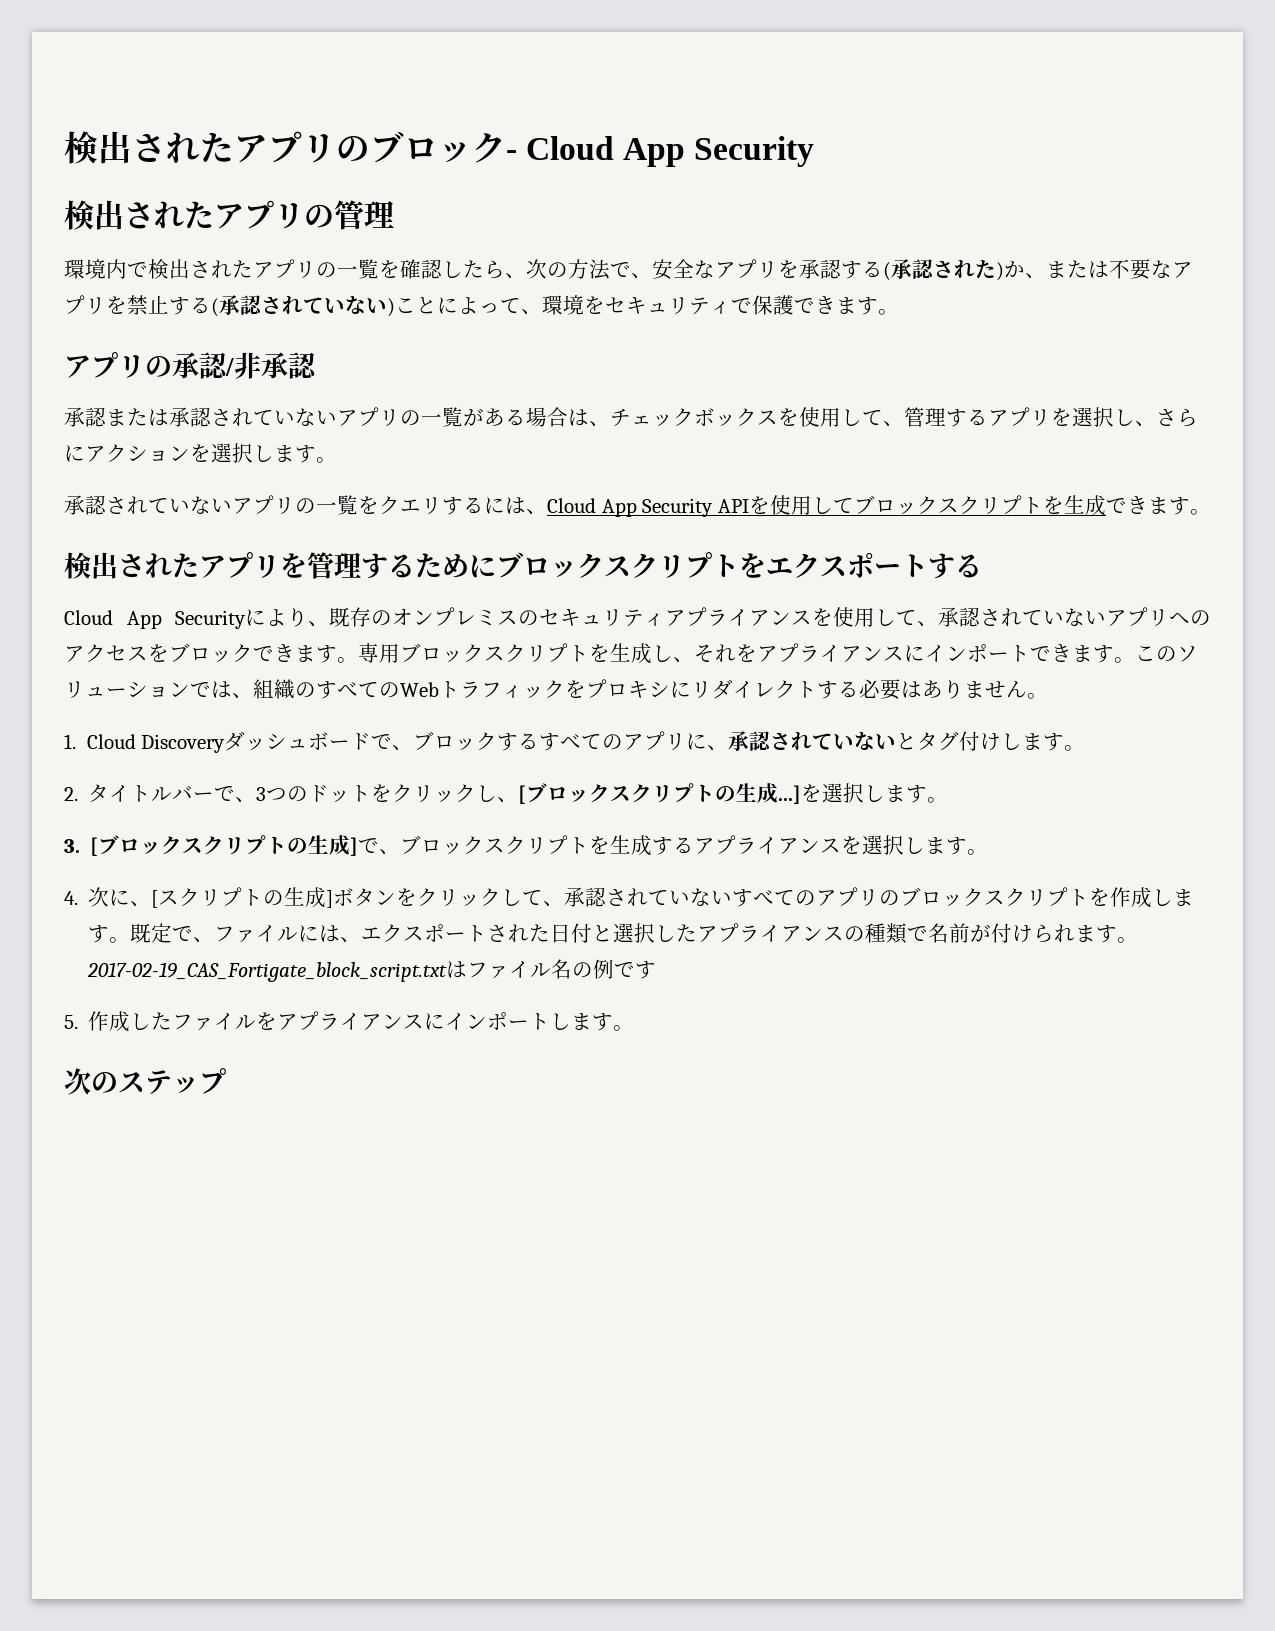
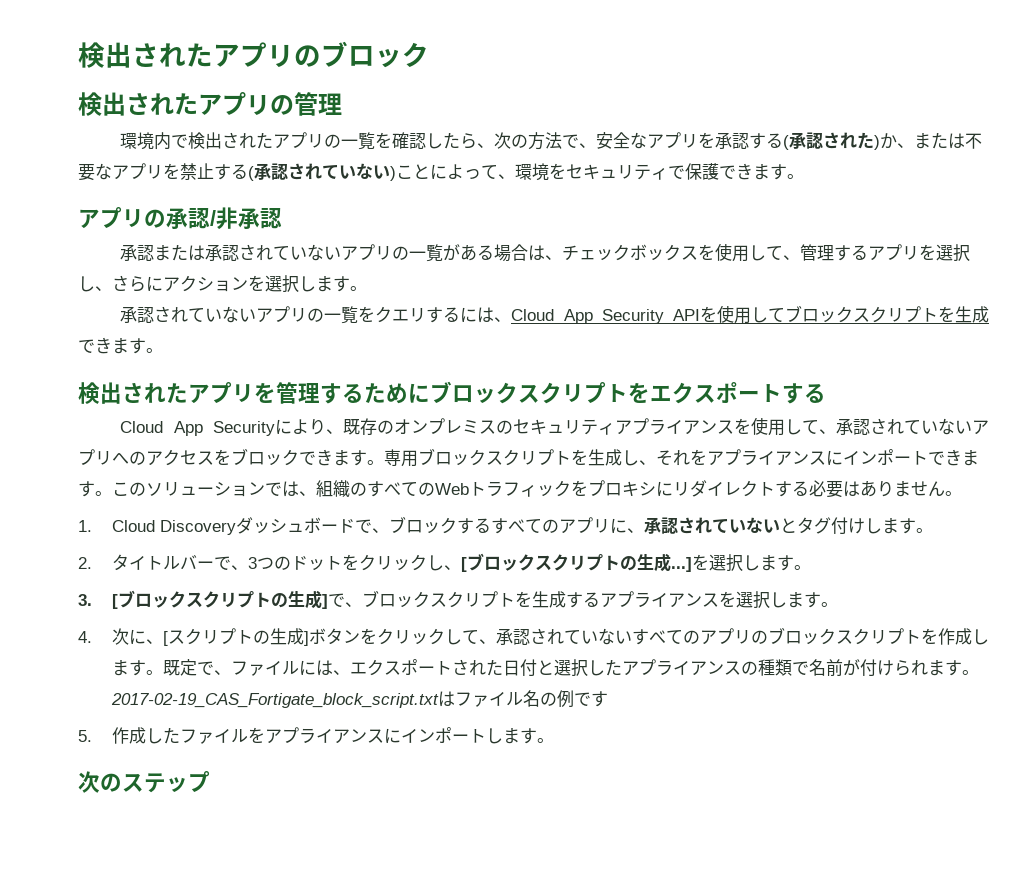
- 検出されたアプリのブロック- Cloud App Security
+ 検出されたアプリのブロック

